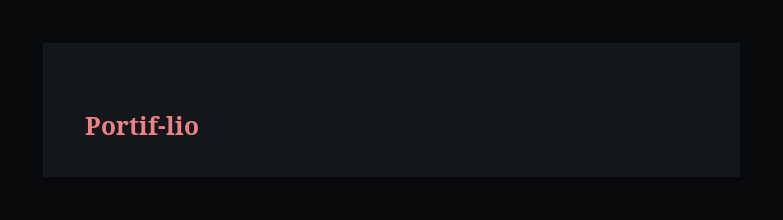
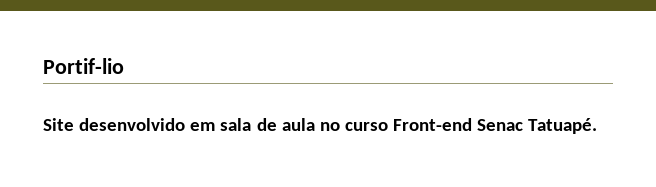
+ Site desenvolvido em sala de aula no curso Front-end Senac Tatuapé.

